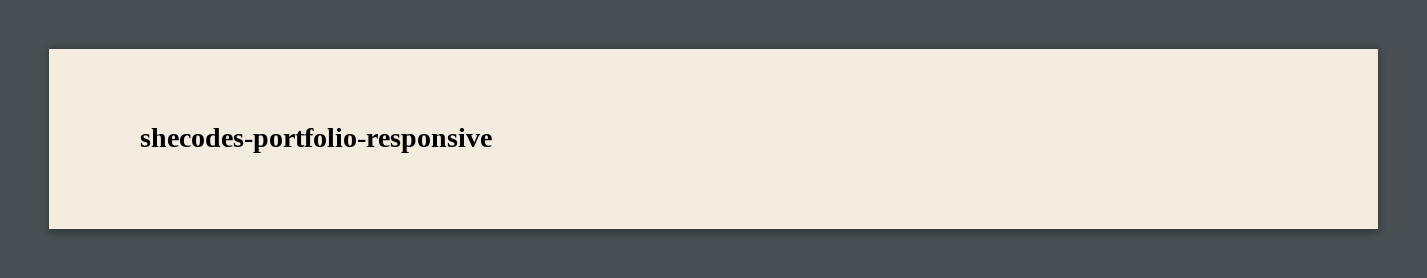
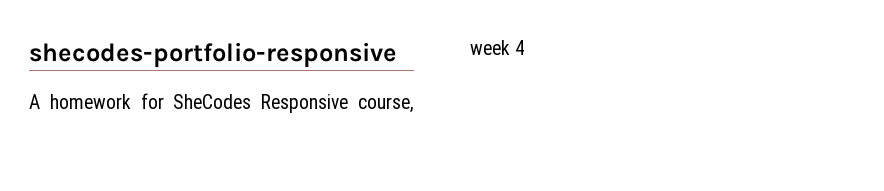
+ A homework for SheCodes Responsive course, week 4

